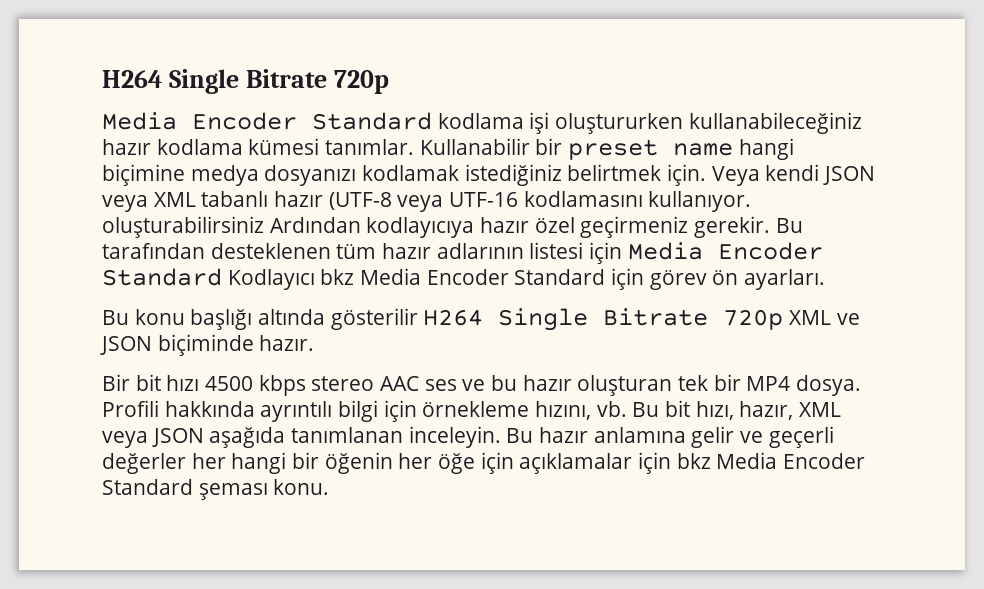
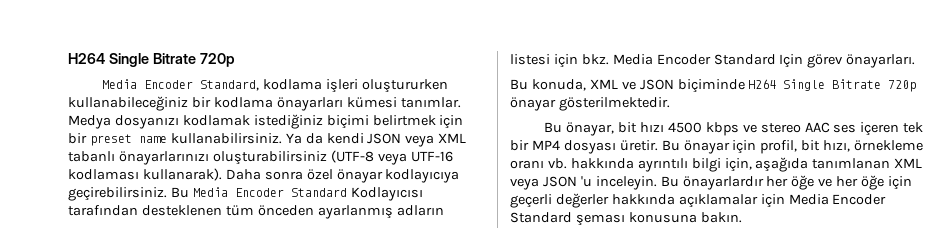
- Media Encoder Standard kodlama işi oluştururken kullanabileceğiniz hazır kodlama kümesi tanımlar. Kullanabilir bir preset name hangi biçimine medya dosyanızı kodlamak istediğiniz belirtmek için. Veya kendi JSON veya XML tabanlı hazır (UTF-8 veya UTF-16 kodlamasını kullanıyor. oluşturabilirsiniz Ardından kodlayıcıya hazır özel geçirmeniz gerekir. Bu tarafından desteklenen tüm hazır adlarının listesi için Media Encoder Standard Kodlayıcı bkz Media Encoder Standard için görev ön ayarları.
- Bu konu başlığı altında gösterilir H264 Single Bitrate 720p XML ve JSON biçiminde hazır.
- Bir bit hızı 4500 kbps stereo AAC ses ve bu hazır oluşturan tek bir MP4 dosya. Profili hakkında ayrıntılı bilgi için örnekleme hızını, vb. Bu bit hızı, hazır, XML veya JSON aşağıda tanımlanan inceleyin. Bu hazır anlamına gelir ve geçerli değerler her hangi bir öğenin her öğe için açıklamalar için bkz Media Encoder Standard şeması konu.
+ Media Encoder Standard, kodlama işleri oluştururken kullanabileceğiniz bir kodlama önayarları kümesi tanımlar. Medya dosyanızı kodlamak istediğiniz biçimi belirtmek için bir preset name kullanabilirsiniz. Ya da kendi JSON veya XML tabanlı önayarlarınızı oluşturabilirsiniz (UTF-8 veya UTF-16 kodlaması kullanarak). Daha sonra özel önayar kodlayıcıya geçirebilirsiniz. Bu Media Encoder Standard Kodlayıcısı tarafından desteklenen tüm önceden ayarlanmış adların listesi için bkz. Media Encoder Standard Için görev önayarları.
+ Bu konuda, XML ve JSON biçiminde H264 Single Bitrate 720p önayar gösterilmektedir.
+ Bu önayar, bit hızı 4500 kbps ve stereo AAC ses içeren tek bir MP4 dosyası üretir. Bu önayar için profil, bit hızı, örnekleme oranı vb. hakkında ayrıntılı bilgi için, aşağıda tanımlanan XML veya JSON 'u inceleyin. Bu önayarlardır her öğe ve her öğe için geçerli değerler hakkında açıklamalar için Media Encoder Standard şeması konusuna bakın.

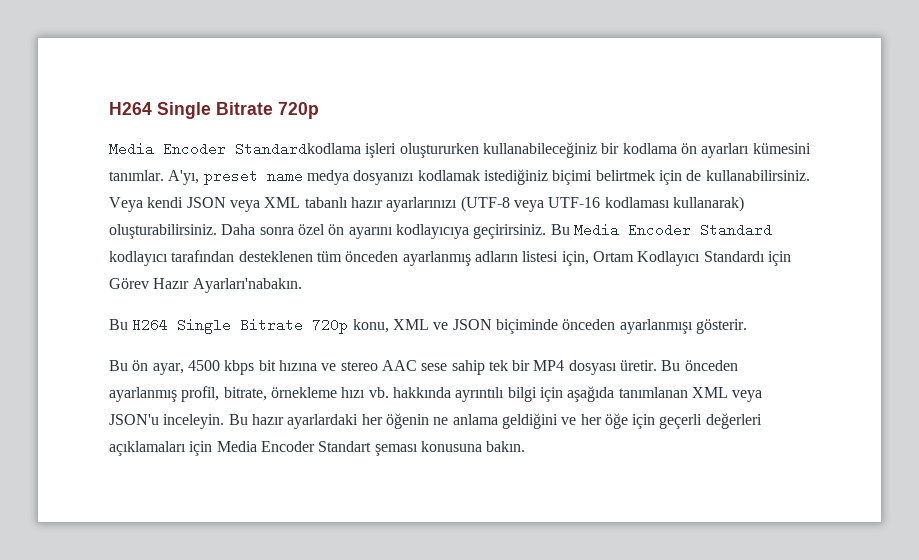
- Media Encoder Standard, kodlama işleri oluştururken kullanabileceğiniz bir kodlama önayarları kümesi tanımlar. Medya dosyanızı kodlamak istediğiniz biçimi belirtmek için bir preset name kullanabilirsiniz. Ya da kendi JSON veya XML tabanlı önayarlarınızı oluşturabilirsiniz (UTF-8 veya UTF-16 kodlaması kullanarak).
+ Media Encoder Standardkodlama işleri oluştururken kullanabileceğiniz bir kodlama ön ayarları kümesini tanımlar. A'yı, preset name medya dosyanızı kodlamak istediğiniz biçimi belirtmek için de kullanabilirsiniz. Veya kendi JSON veya XML tabanlı hazır ayarlarınızı (UTF-8 veya UTF-16 kodlaması kullanarak) oluşturabilirsiniz.
- Daha sonra özel önayar kodlayıcıya geçirebilirsiniz.
+ Daha sonra özel ön ayarını kodlayıcıya geçirirsiniz.
- Bu Media Encoder Standard Kodlayıcısı tarafından desteklenen tüm önceden ayarlanmış adların listesi için bkz. Media Encoder Standard Için görev önayarları.
- Bu konuda, XML ve JSON biçiminde H264 Single Bitrate 720p önayar gösterilmektedir.
- Bu önayar, bit hızı 4500 kbps ve stereo AAC ses içeren tek bir MP4 dosyası üretir.
+ Bu Media Encoder Standard kodlayıcı tarafından desteklenen tüm önceden ayarlanmış adların listesi için, Ortam Kodlayıcı Standardı için Görev Hazır Ayarları'nabakın.
+ Bu H264 Single Bitrate 720p konu, XML ve JSON biçiminde önceden ayarlanmışı gösterir.
+ Bu ön ayar, 4500 kbps bit hızına ve stereo AAC sese sahip tek bir MP4 dosyası üretir.
- Bu önayar için profil, bit hızı, örnekleme oranı vb. hakkında ayrıntılı bilgi için, aşağıda tanımlanan XML veya JSON 'u inceleyin. Bu önayarlardır her öğe ve her öğe için geçerli değerler hakkında açıklamalar için Media Encoder Standard şeması konusuna bakın.
+ Bu önceden ayarlanmış profil, bitrate, örnekleme hızı vb. hakkında ayrıntılı bilgi için aşağıda tanımlanan XML veya JSON'u inceleyin. Bu hazır ayarlardaki her öğenin ne anlama geldiğini ve her öğe için geçerli değerleri açıklamaları için Media Encoder Standart şeması konusuna bakın.

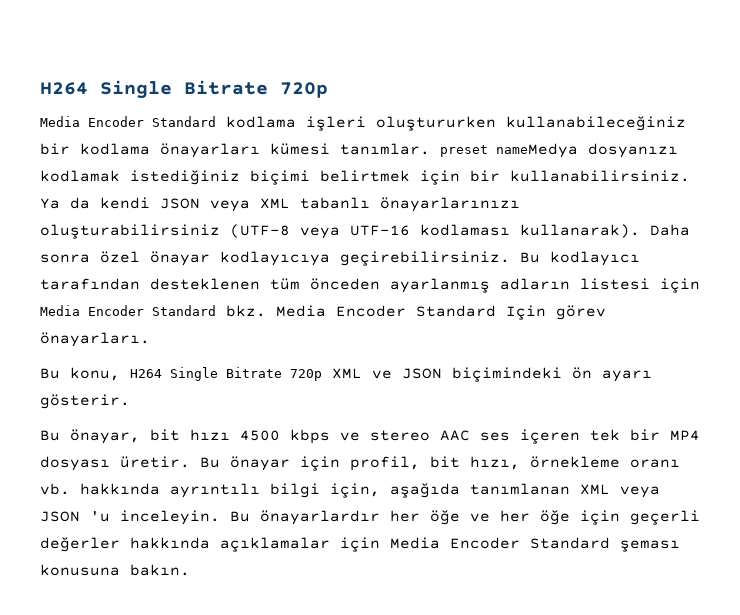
- Media Encoder Standardkodlama işleri oluştururken kullanabileceğiniz bir kodlama ön ayarları kümesini tanımlar. A'yı, preset name medya dosyanızı kodlamak istediğiniz biçimi belirtmek için de kullanabilirsiniz. Veya kendi JSON veya XML tabanlı hazır ayarlarınızı (UTF-8 veya UTF-16 kodlaması kullanarak) oluşturabilirsiniz.
+ Media Encoder Standard kodlama işleri oluştururken kullanabileceğiniz bir kodlama önayarları kümesi tanımlar. preset nameMedya dosyanızı kodlamak istediğiniz biçimi belirtmek için bir kullanabilirsiniz. Ya da kendi JSON veya XML tabanlı önayarlarınızı oluşturabilirsiniz (UTF-8 veya UTF-16 kodlaması kullanarak).
- Daha sonra özel ön ayarını kodlayıcıya geçirirsiniz. Bu Media Encoder Standard kodlayıcı tarafından desteklenen tüm önceden ayarlanmış adların listesi için, Ortam Kodlayıcı Standardı için Görev Hazır Ayarları'nabakın.
- Bu H264 Single Bitrate 720p konu, XML ve JSON biçiminde önceden ayarlanmışı gösterir.
+ Daha sonra özel önayar kodlayıcıya geçirebilirsiniz. Bu kodlayıcı tarafından desteklenen tüm önceden ayarlanmış adların listesi için Media Encoder Standard bkz. Media Encoder Standard Için görev önayarları.
+ Bu konu, H264 Single Bitrate 720p XML ve JSON biçimindeki ön ayarı gösterir.
- Bu ön ayar, 4500 kbps bit hızına ve stereo AAC sese sahip tek bir MP4 dosyası üretir.
+ Bu önayar, bit hızı 4500 kbps ve stereo AAC ses içeren tek bir MP4 dosyası üretir.
- Bu önceden ayarlanmış profil, bitrate, örnekleme hızı vb. hakkında ayrıntılı bilgi için aşağıda tanımlanan XML veya JSON'u inceleyin. Bu hazır ayarlardaki her öğenin ne anlama geldiğini ve her öğe için geçerli değerleri açıklamaları için Media Encoder Standart şeması konusuna bakın.
+ Bu önayar için profil, bit hızı, örnekleme oranı vb. hakkında ayrıntılı bilgi için, aşağıda tanımlanan XML veya JSON 'u inceleyin. Bu önayarlardır her öğe ve her öğe için geçerli değerler hakkında açıklamalar için Media Encoder Standard şeması konusuna bakın.

